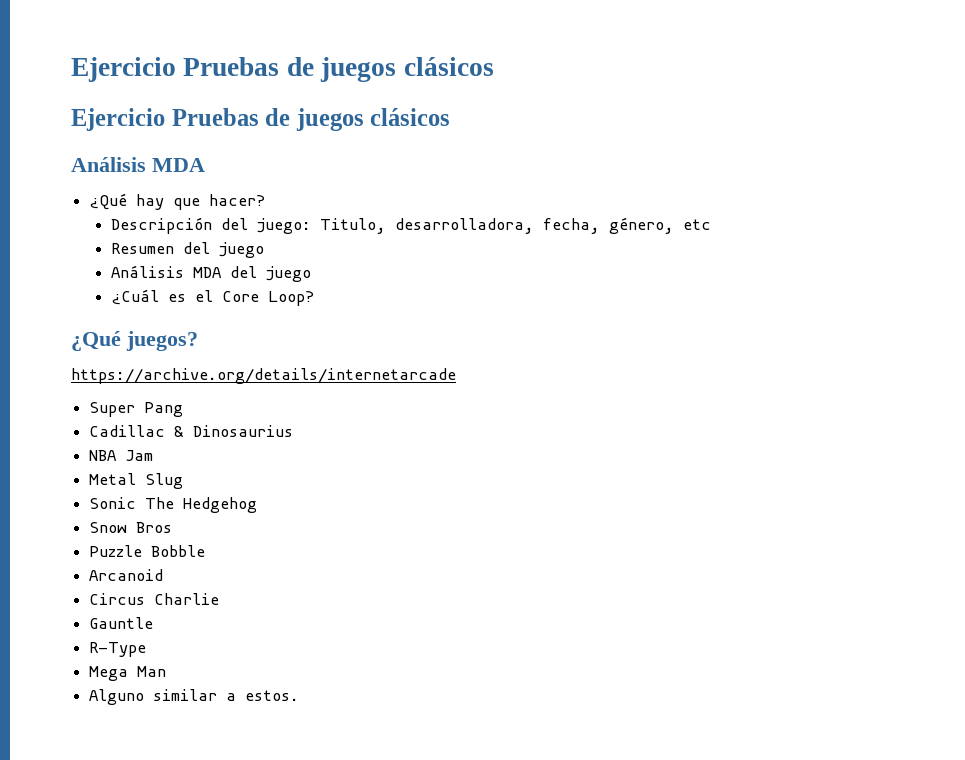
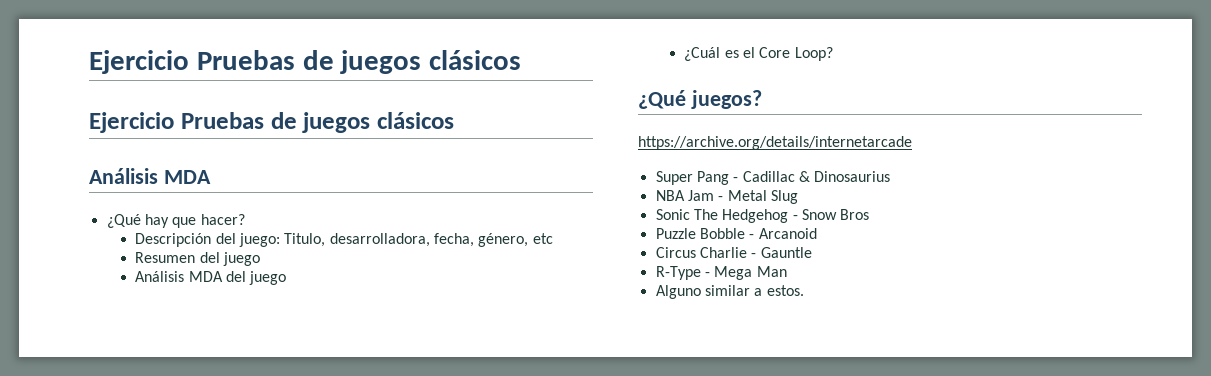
- Super Pang
- Cadillac & Dinosaurius
+ Super Pang - Cadillac & Dinosaurius
- NBA Jam
- Metal Slug
+ NBA Jam - Metal Slug
- Sonic The Hedgehog
- Snow Bros
+ Sonic The Hedgehog - Snow Bros
- Puzzle Bobble
- Arcanoid
+ Puzzle Bobble - Arcanoid
- Circus Charlie
- Gauntle
+ Circus Charlie - Gauntle
- R-Type
- Mega Man
+ R-Type - Mega Man

